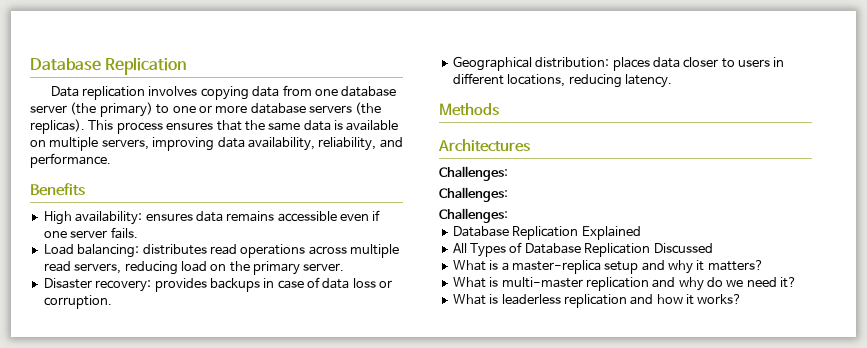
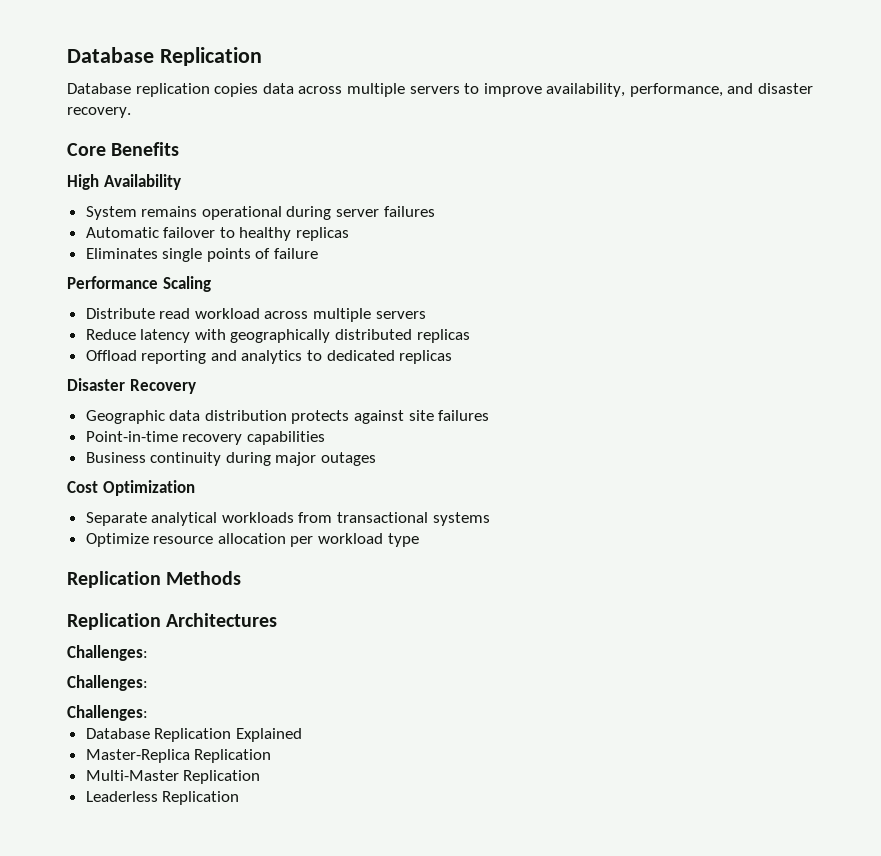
- Data replication involves copying data from one database server (the primary) to one or more database servers (the replicas). This process ensures that the same data is available on multiple servers, improving data availability, reliability, and performance.
- Benefits
- High availability: ensures data remains accessible even if one server fails.
- Load balancing: distributes read operations across multiple read servers, reducing load on the primary server.
- Disaster recovery: provides backups in case of data loss or corruption.
- Geographical distribution: places data closer to users in different locations, reducing latency.
- Methods
+ Database replication copies data across multiple servers to improve availability, performance, and disaster recovery.
+ Core Benefits
+ High Availability
+ System remains operational during server failures
+ Automatic failover to healthy replicas
+ Eliminates single points of failure
+ Performance Scaling
+ Distribute read workload across multiple servers
+ Reduce latency with geographically distributed replicas
+ Offload reporting and analytics to dedicated replicas
+ Disaster Recovery
+ Geographic data distribution protects against site failures
+ Point-in-time recovery capabilities
+ Business continuity during major outages
+ Cost Optimization
+ Separate analytical workloads from transactional systems
+ Optimize resource allocation per workload type
+ Replication Methods
- Architectures
+ Replication Architectures
- All Types of Database Replication Discussed
- What is a master-replica setup and why it matters?
- What is multi-master replication and why do we need it?
- What is leaderless replication and how it works?
+ Master-Replica Replication
+ Multi-Master Replication
+ Leaderless Replication

